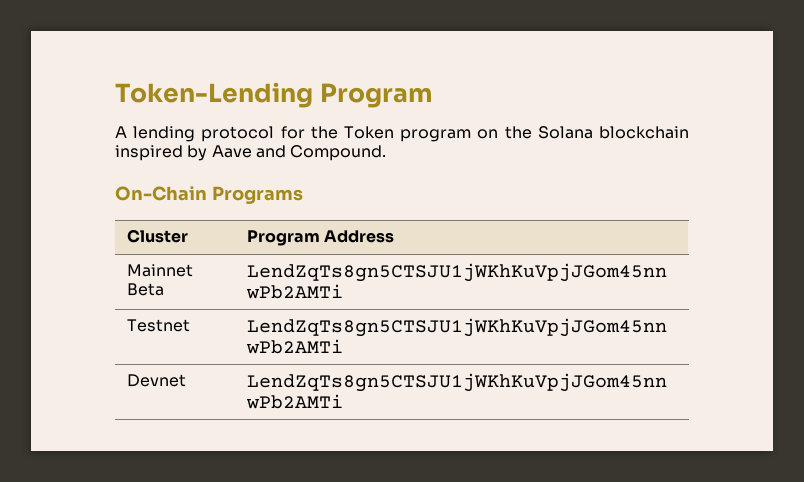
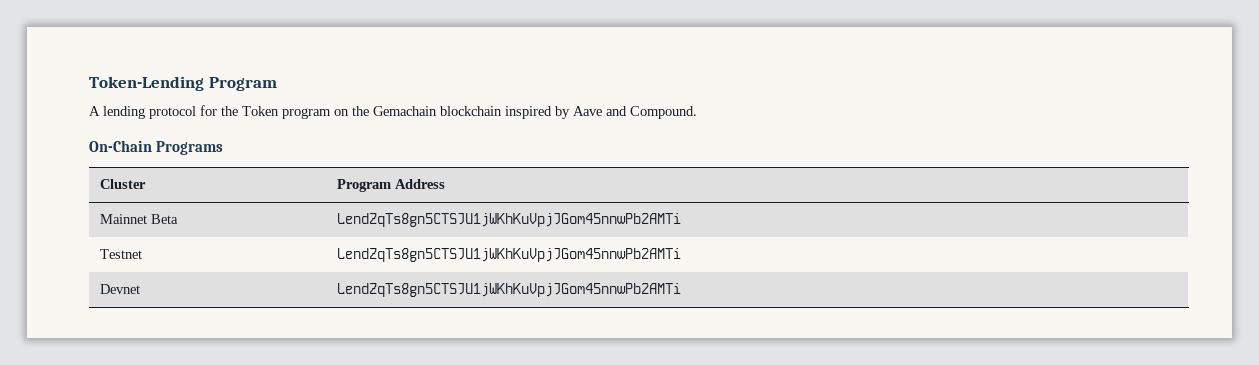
- A lending protocol for the Token program on the Solana blockchain inspired by Aave and Compound.
+ A lending protocol for the Token program on the Gemachain blockchain inspired by Aave and Compound.

